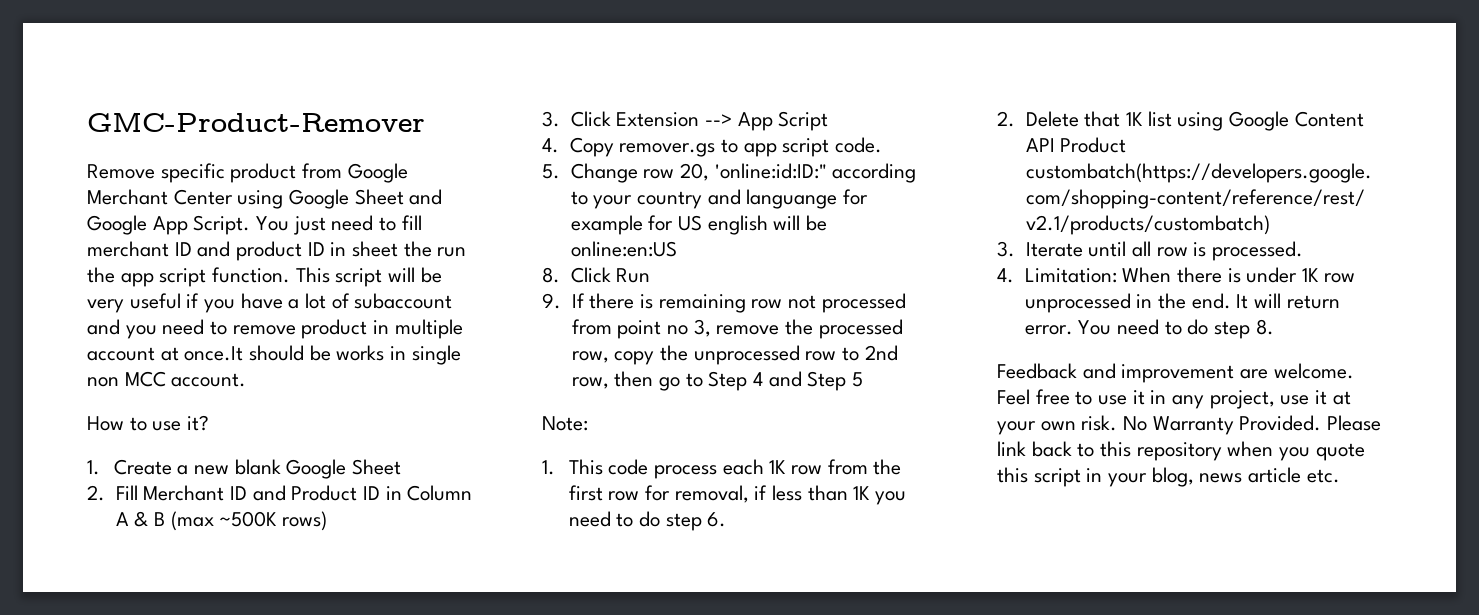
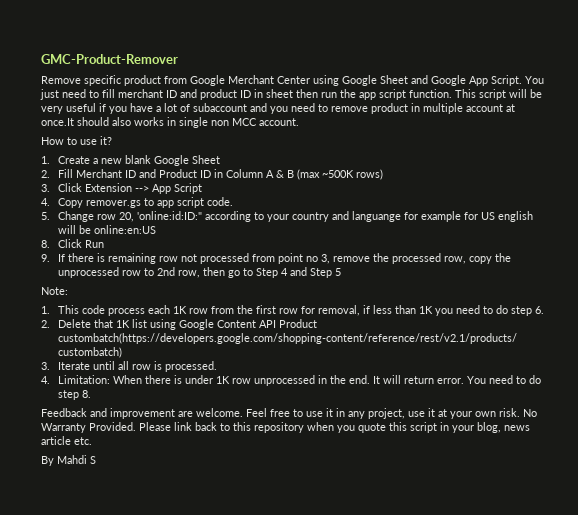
- You just need to fill merchant ID and product ID in sheet the run the app script function.
+ You just need to fill merchant ID and product ID in sheet then run the app script function.
- This script will be very useful if you have a lot of subaccount and you need to remove product in multiple account at once.It should be works in single non MCC account.
+ This script will be very useful if you have a lot of subaccount and you need to remove product in multiple account at once.It should also works in single non MCC account.
+ By Mahdi S

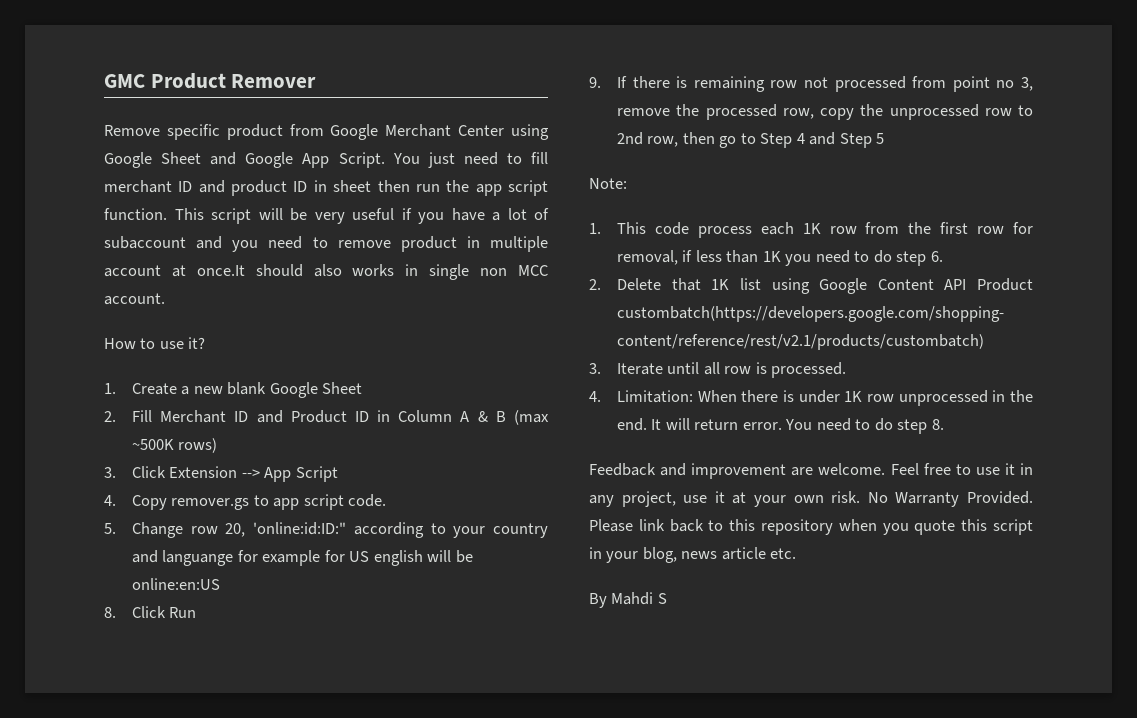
- GMC-Product-Remover
+ GMC Product Remover

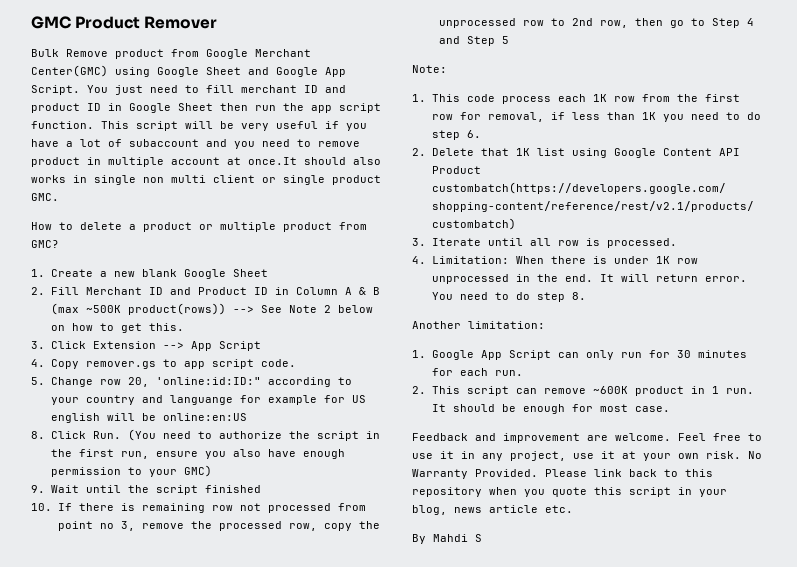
- Remove specific product from Google Merchant Center using Google Sheet and Google App Script.
+ Bulk Remove product from Google Merchant Center(GMC) using Google Sheet and Google App Script.
- You just need to fill merchant ID and product ID in sheet then run the app script function.
+ You just need to fill merchant ID and product ID in Google Sheet then run the app script function.
- This script will be very useful if you have a lot of subaccount and you need to remove product in multiple account at once.It should also works in single non MCC account.
- How to use it?
+ This script will be very useful if you have a lot of subaccount and you need to remove product in multiple account at once.It should also works in single non multi client or single product GMC.
+ How to delete a product or multiple product from GMC?
- 2. Fill Merchant ID and Product ID in Column A & B (max ~500K rows)
+ 2. Fill Merchant ID and Product ID in Column A & B (max ~500K product(rows)) --> See Note 2 below on how to get this.
- 8. Click Run
- 9. If there is remaining row not processed from point no 3, remove the processed row, copy the unprocessed row to 2nd row, then go to Step 4 and Step 5
+ 8. Click Run. (You need to authorize the script in the first run, ensure you also have enough permission to your GMC)
+ 9. Wait until the script finished
+ 10. If there is remaining row not processed from point no 3, remove the processed row, copy the unprocessed row to 2nd row, then go to Step 4 and Step 5
+ Another limitation:
+ 1. Google App Script can only run for 30 minutes for each run.
+ 2. This script can remove ~600K product in 1 run. It should be enough for most case.

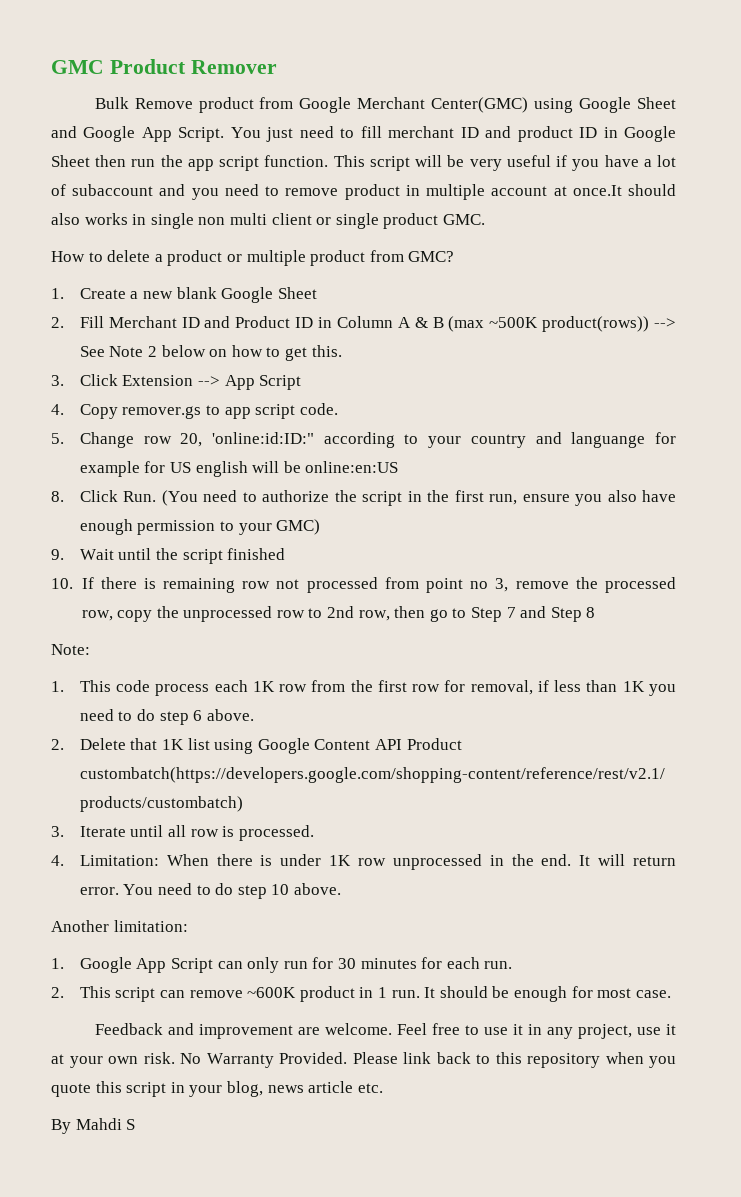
- 10. If there is remaining row not processed from point no 3, remove the processed row, copy the unprocessed row to 2nd row, then go to Step 4 and Step 5
+ 10. If there is remaining row not processed from point no 3, remove the processed row, copy the unprocessed row to 2nd row, then go to Step 7 and Step 8
- 1. This code process each 1K row from the first row for removal, if less than 1K you need to do step 6.
+ 1. This code process each 1K row from the first row for removal, if less than 1K you need to do step 6 above.
- You need to do step 8.
+ You need to do step 10 above.

